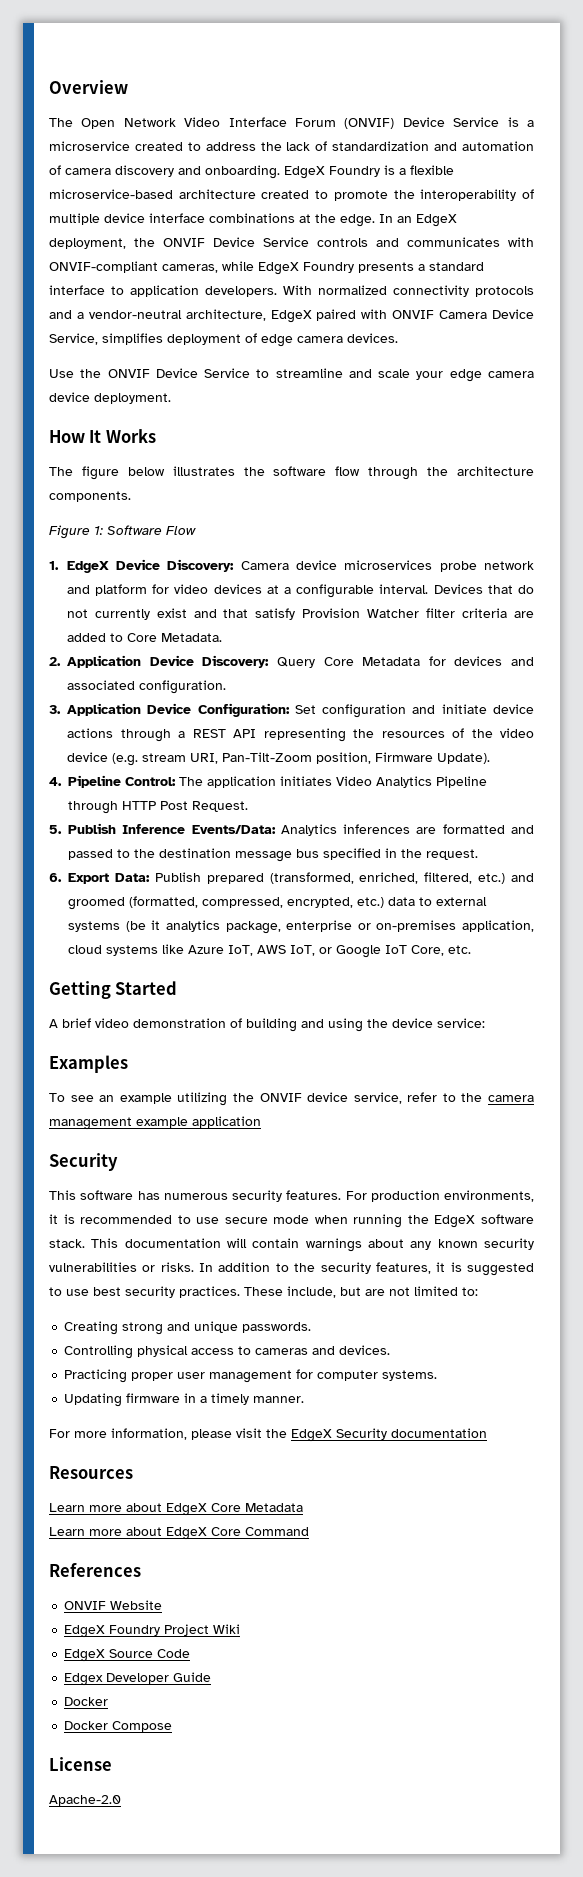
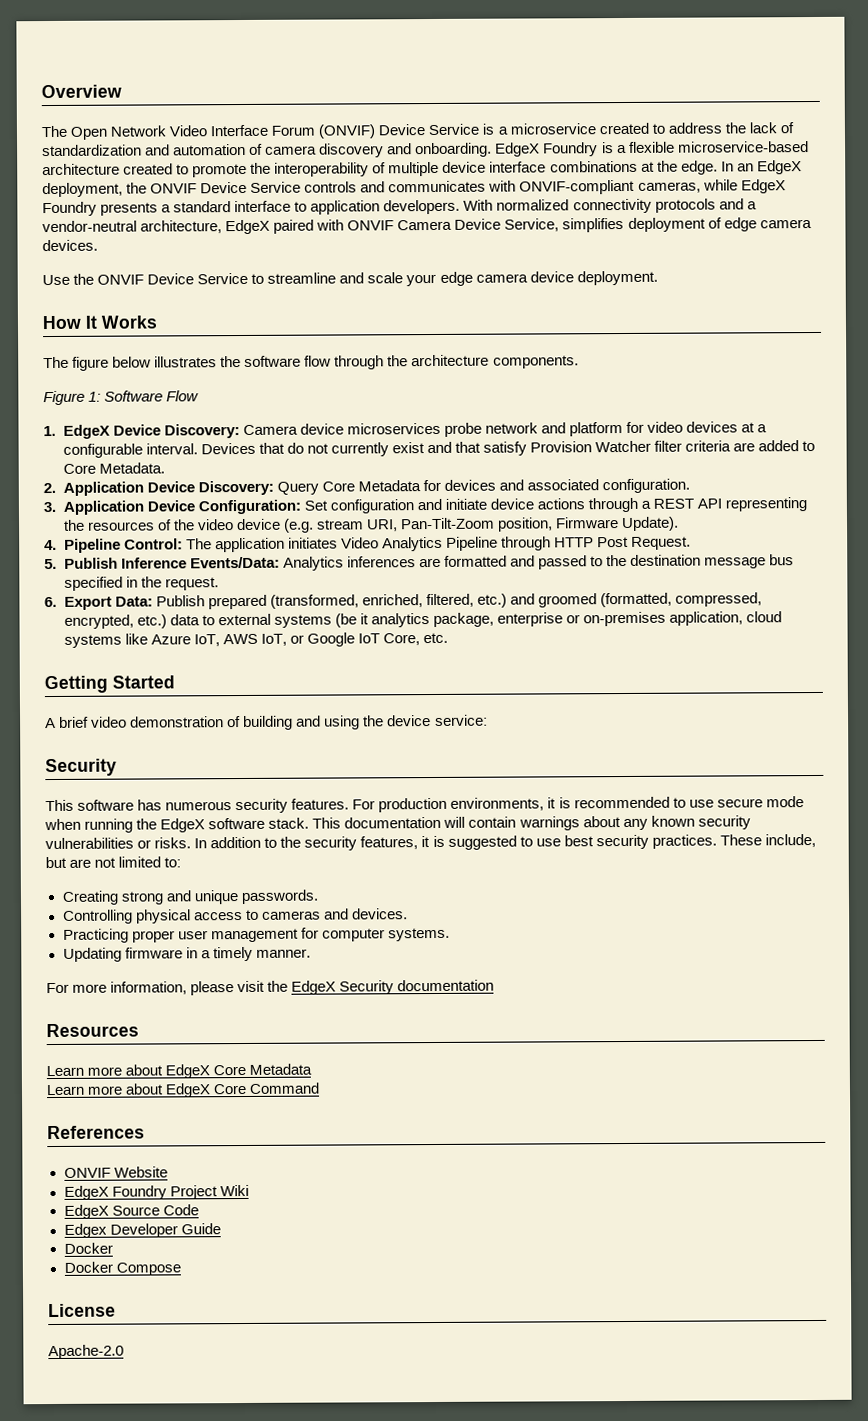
- Examples
- To see an example utilizing the ONVIF device service, refer to the camera management example application

